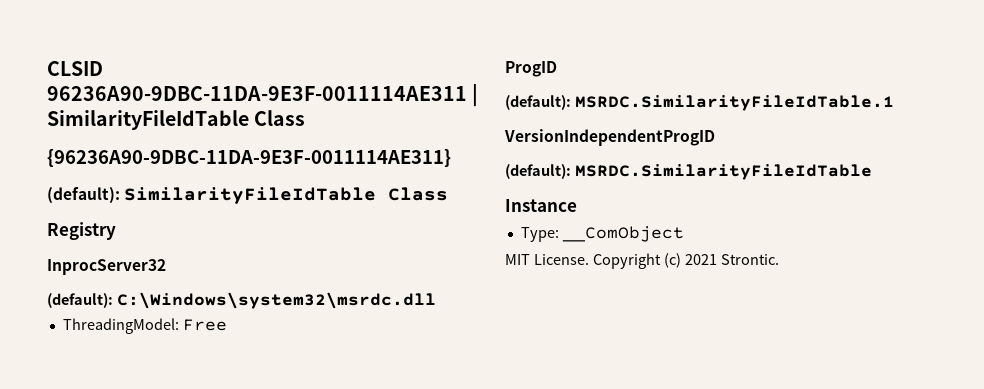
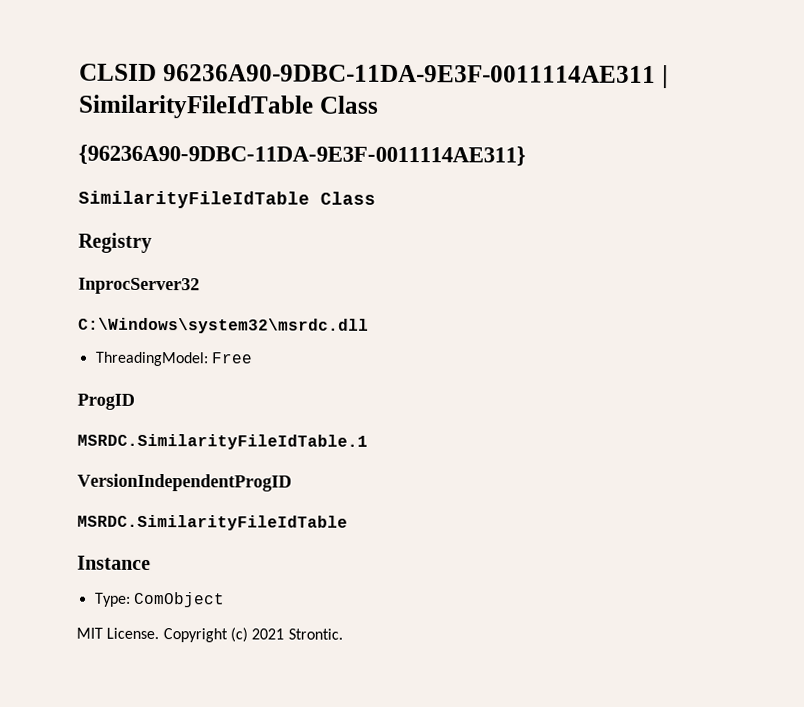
  {96236A90-9DBC-11DA-9E3F-0011114AE311}
- (default): SimilarityFileIdTable Class
+ SimilarityFileIdTable Class
- (default): C:\Windows\system32\msrdc.dll
+ C:\Windows\system32\msrdc.dll
- (default): MSRDC.SimilarityFileIdTable.1
+ MSRDC.SimilarityFileIdTable.1
- (default): MSRDC.SimilarityFileIdTable
+ MSRDC.SimilarityFileIdTable
- Type: __ComObject
+ Type: ComObject

